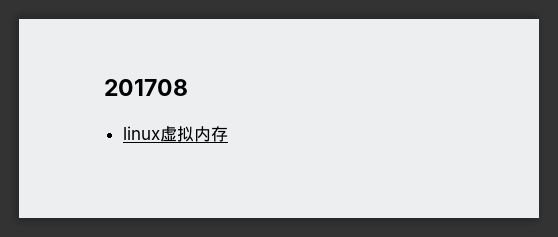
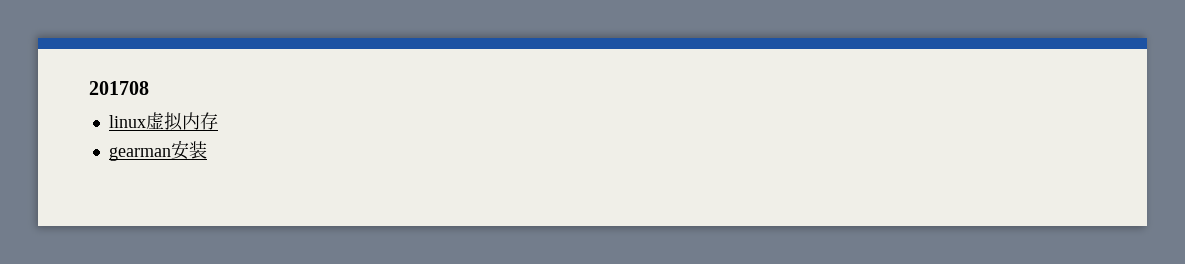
+ gearman安装

